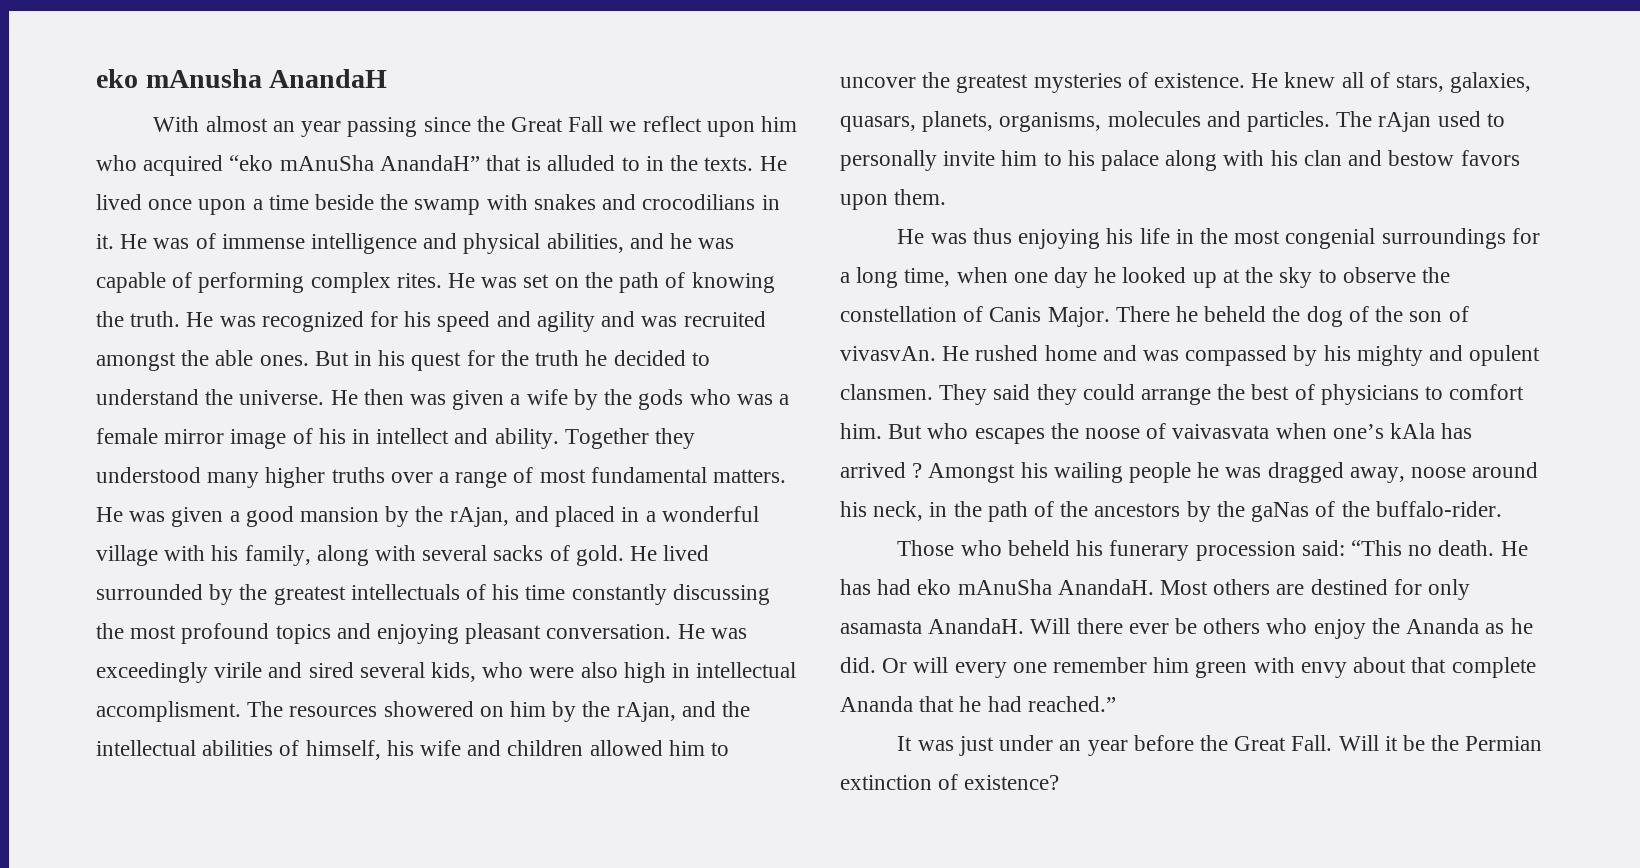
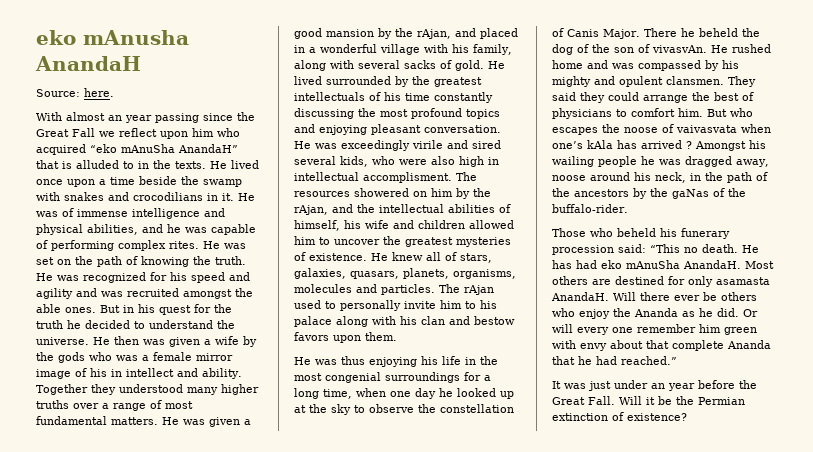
+ Source: here.

